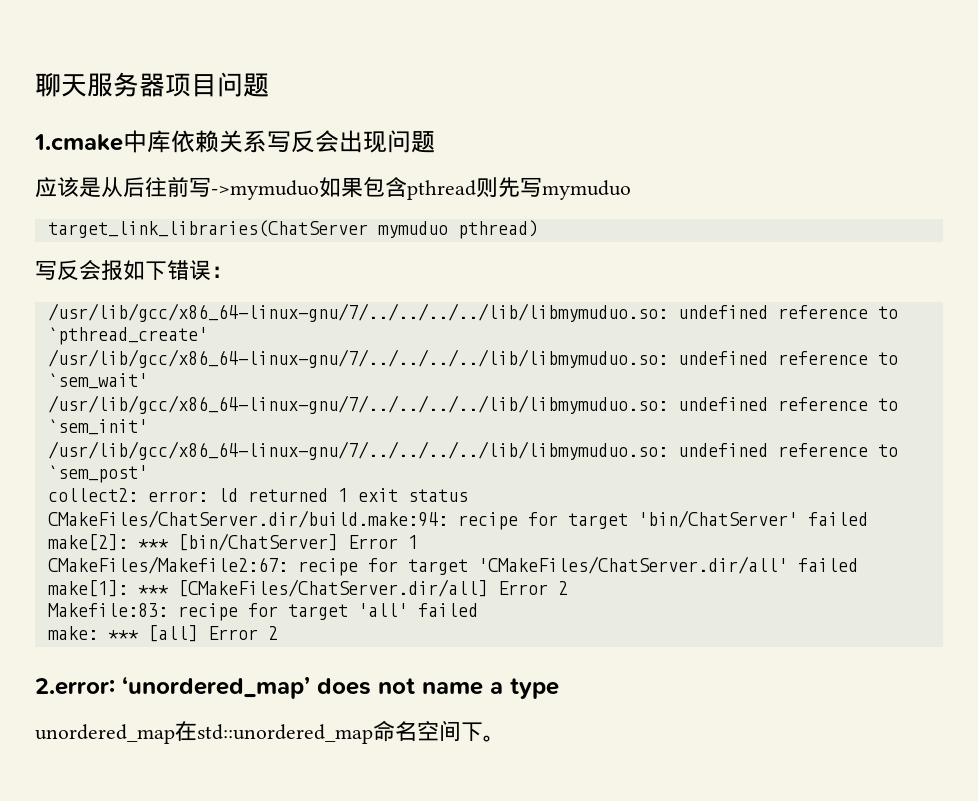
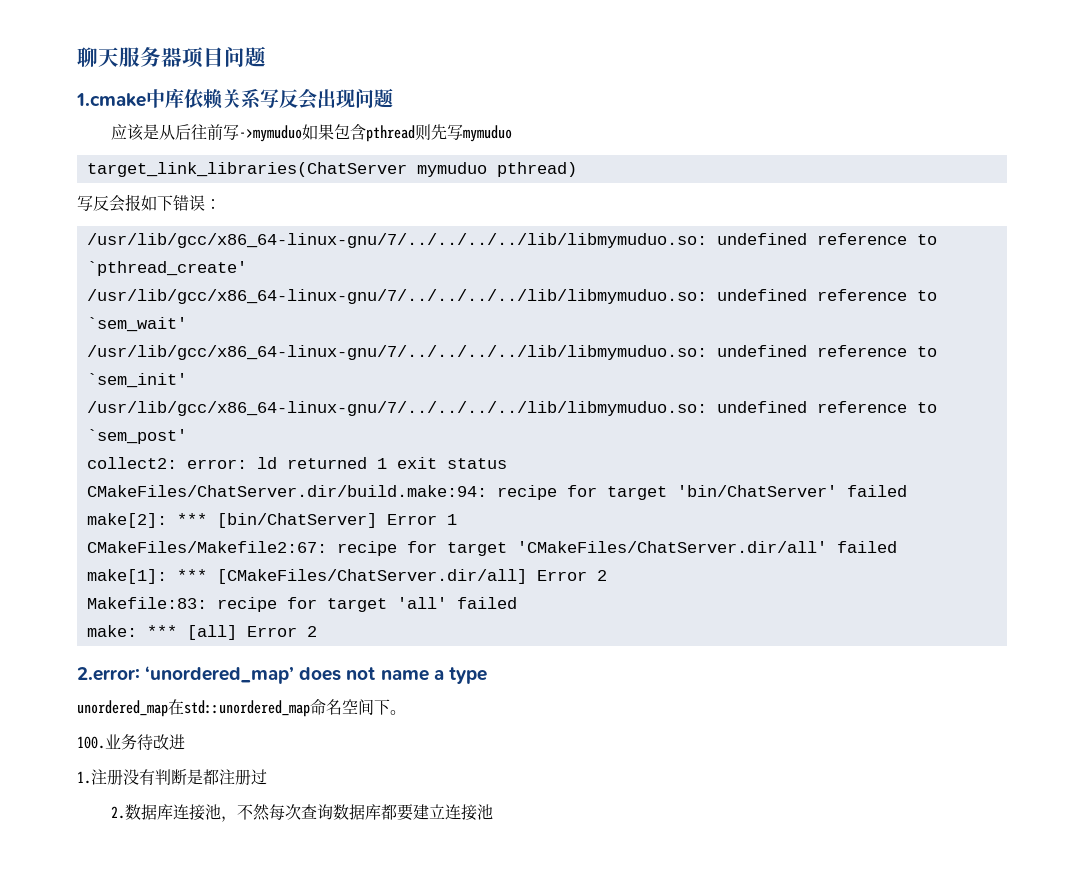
+ 100.业务待改进
+ 1.注册没有判断是都注册过
+ 2.数据库连接池，不然每次查询数据库都要建立连接池

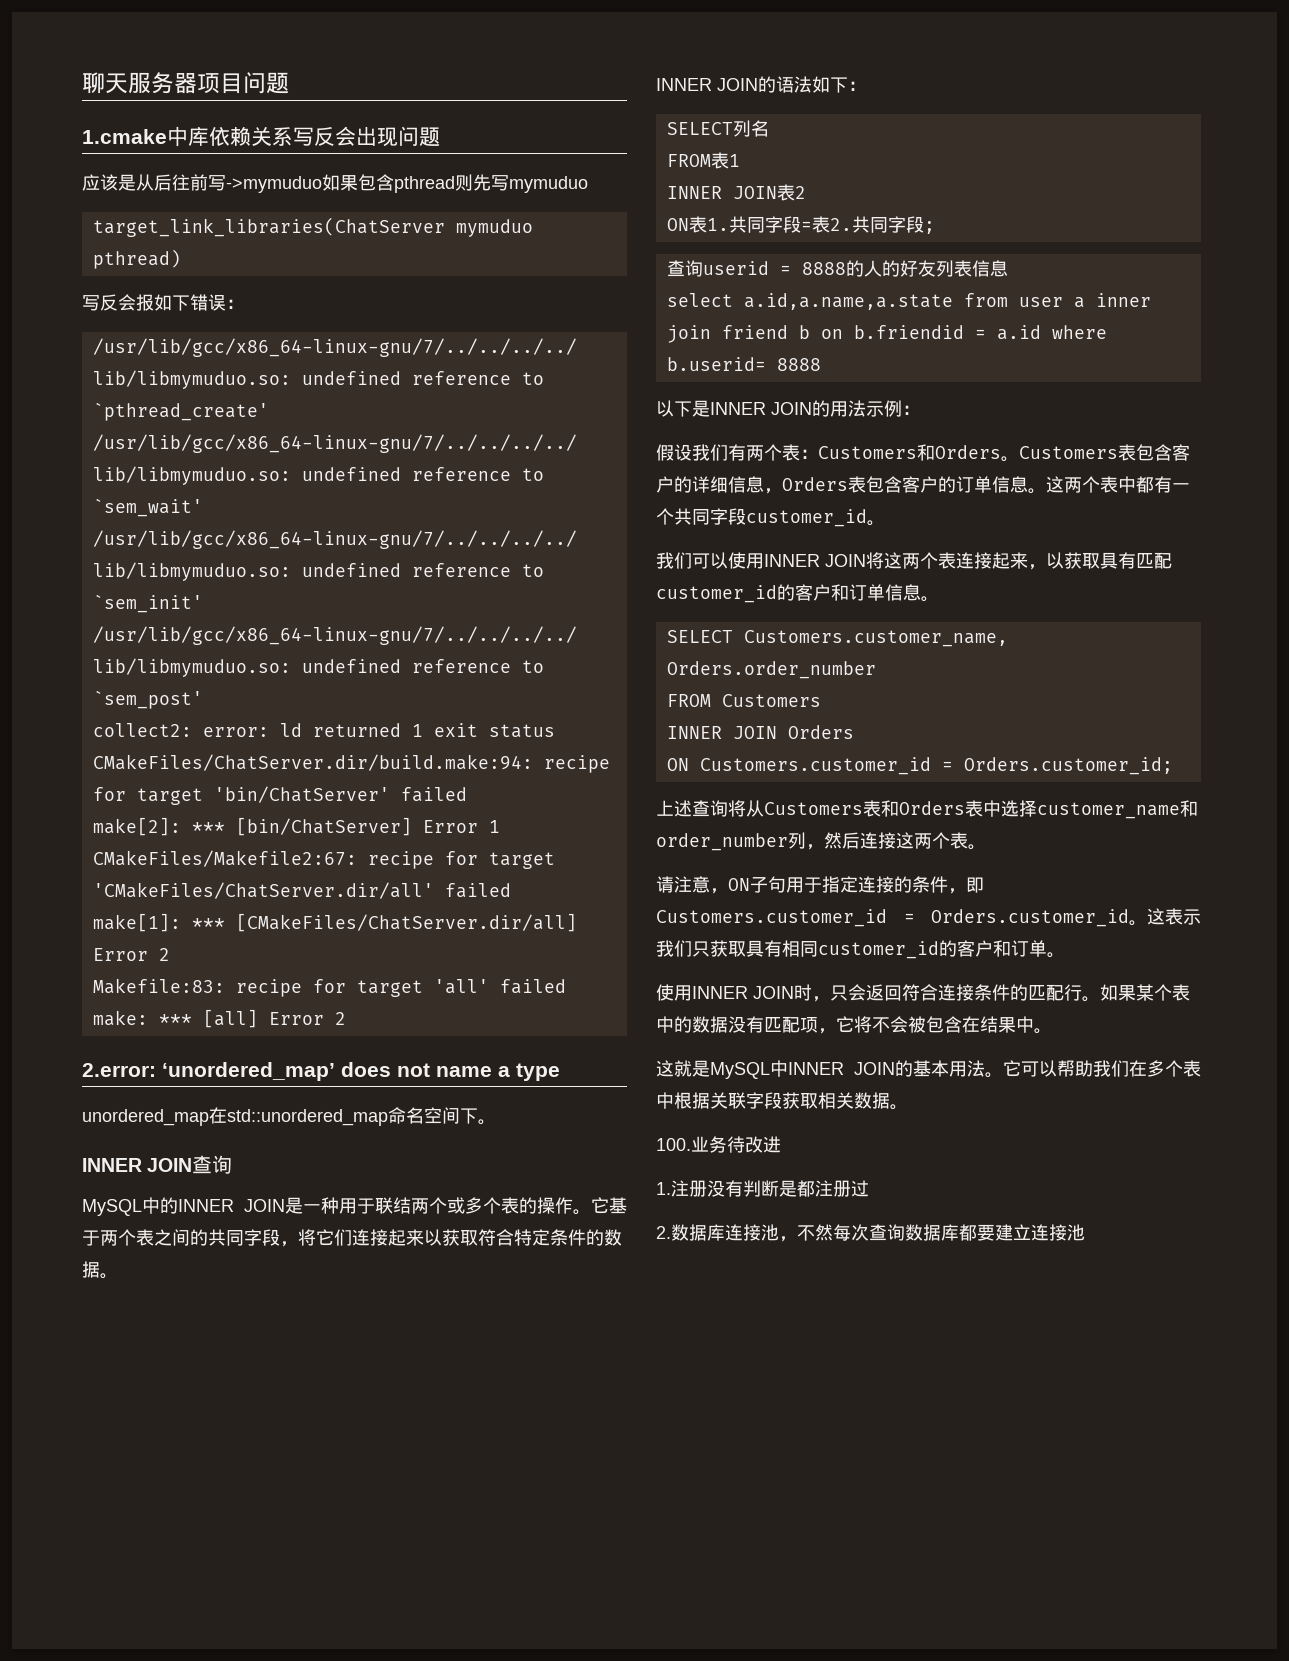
+ INNER JOIN查询
+ MySQL中的INNER JOIN是一种用于联结两个或多个表的操作。它基于两个表之间的共同字段，将它们连接起来以获取符合特定条件的数据。
+ INNER JOIN的语法如下：
+ SELECT列名
+ FROM表1
+ INNER JOIN表2
+ ON表1.共同字段=表2.共同字段;
+ 查询userid = 8888的人的好友列表信息
+ select a.id,a.name,a.state from user a inner join friend b on b.friendid = a.id where b.userid= 8888
+ 以下是INNER JOIN的用法示例：
+ 假设我们有两个表：Customers和Orders。Customers表包含客户的详细信息，Orders表包含客户的订单信息。这两个表中都有一个共同字段customer_id。
+ 我们可以使用INNER JOIN将这两个表连接起来，以获取具有匹配customer_id的客户和订单信息。
+ SELECT Customers.customer_name, Orders.order_number
+ FROM Customers
+ INNER JOIN Orders
+ ON Customers.customer_id = Orders.customer_id;
+ 上述查询将从Customers表和Orders表中选择customer_name和order_number列，然后连接这两个表。
+ 请注意，ON子句用于指定连接的条件，即Customers.customer_id = Orders.customer_id。这表示我们只获取具有相同customer_id的客户和订单。
+ 使用INNER JOIN时，只会返回符合连接条件的匹配行。如果某个表中的数据没有匹配项，它将不会被包含在结果中。
+ 这就是MySQL中INNER JOIN的基本用法。它可以帮助我们在多个表中根据关联字段获取相关数据。

